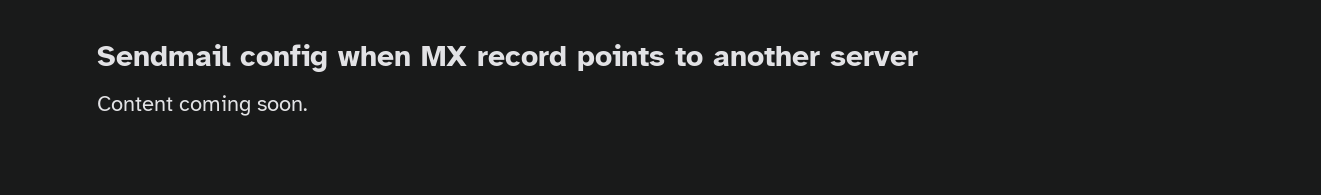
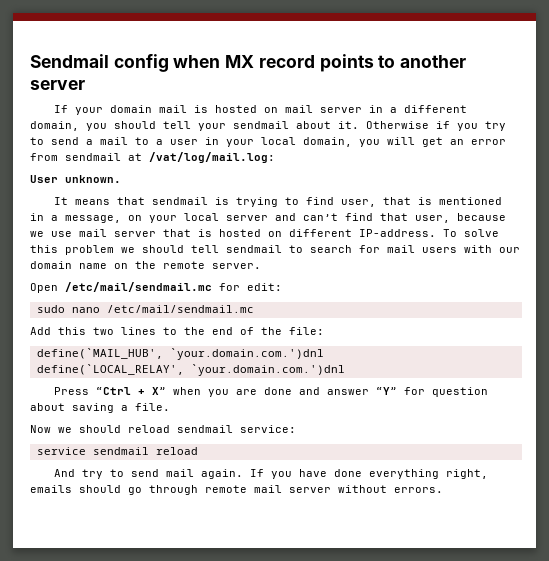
- Content coming soon.
+ If your domain mail is hosted on mail server in a different domain, you should tell your sendmail about it. Otherwise if you try to send a mail to a user in your local domain, you will get an error from sendmail at /vat/log/mail.log:
+ User unknown.
+ It means that sendmail is trying to find user, that is mentioned in a message, on your local server and can’t find that user, because we use mail server that is hosted on different IP-address. To solve this problem we should tell sendmail to search for mail users with our domain name on the remote server.
+ Open /etc/mail/sendmail.mc for edit:
+ sudo nano /etc/mail/sendmail.mc
+ Add this two lines to the end of the file:
+ define(`MAIL_HUB', `your.domain.com.')dnl
+ define(`LOCAL_RELAY', `your.domain.com.')dnl
+ Press “Ctrl + X” when you are done and answer “Y” for question about saving a file.
+ Now we should reload sendmail service:
+ service sendmail reload
+ And try to send mail again. If you have done everything right, emails should go through remote mail server without errors.

